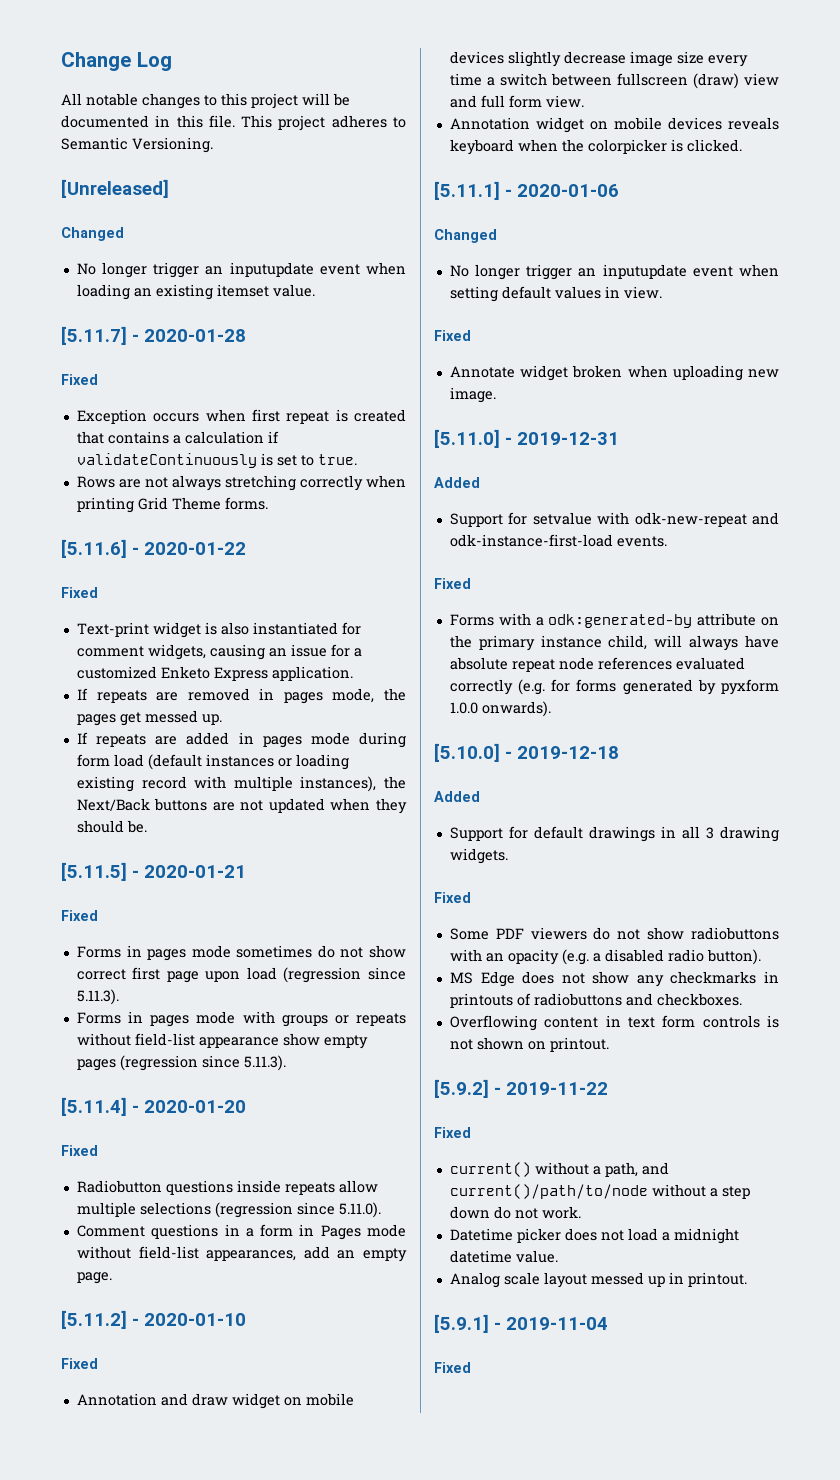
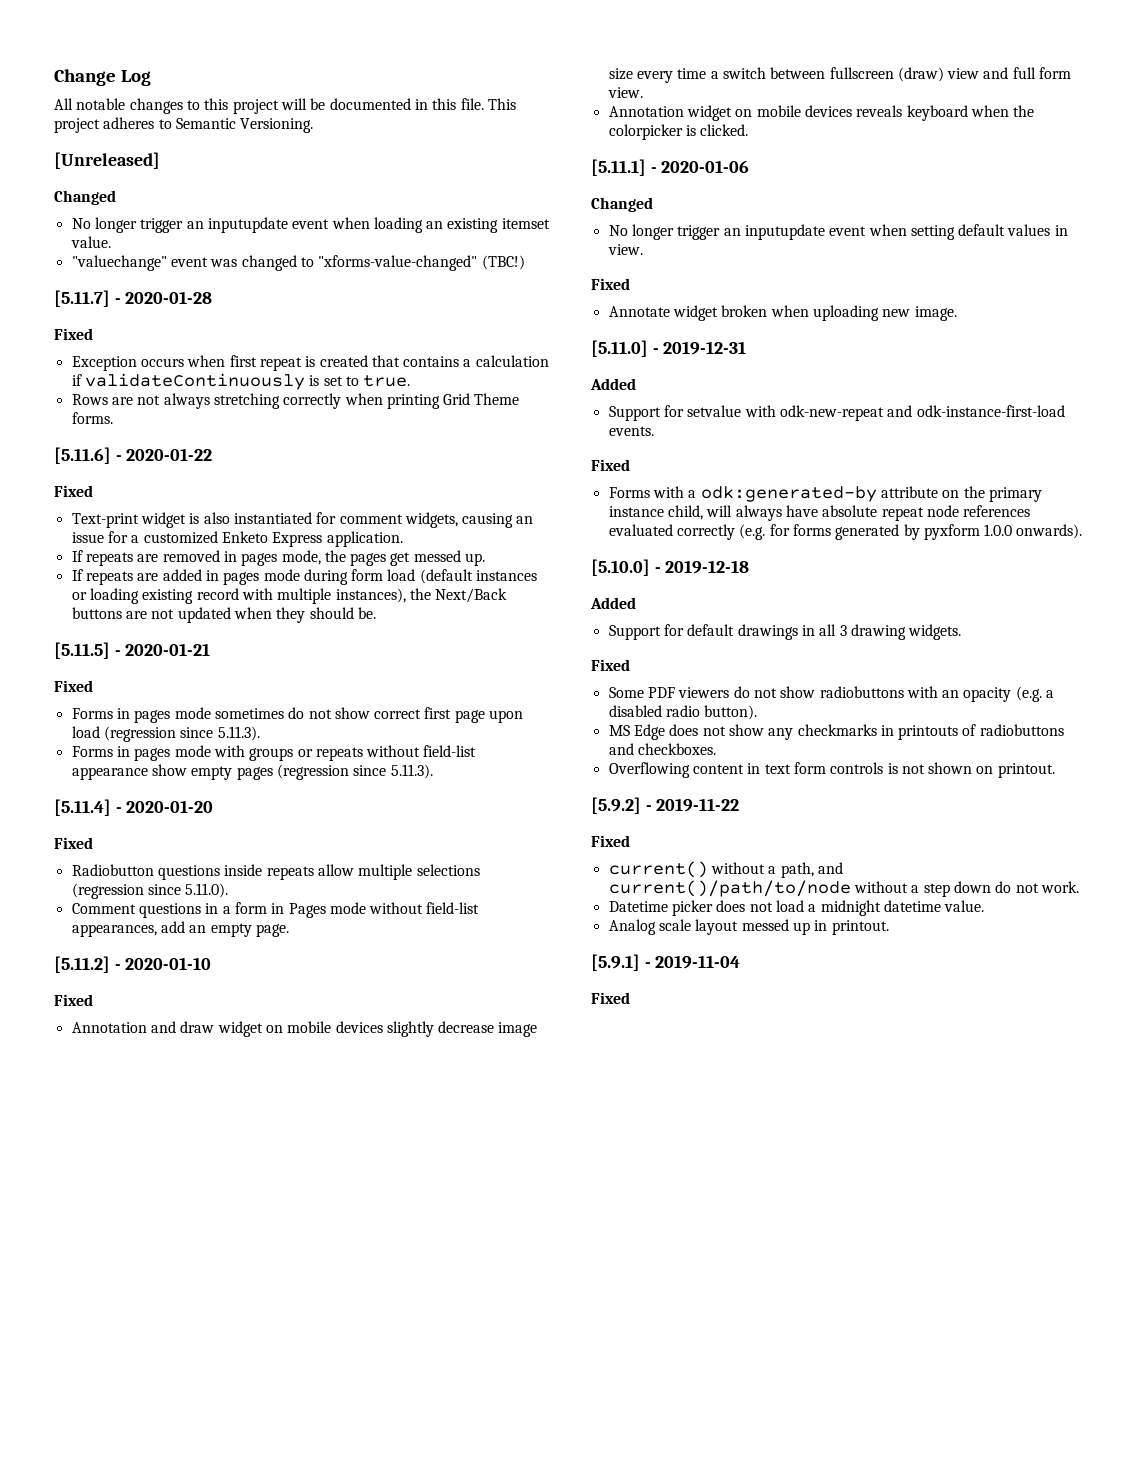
+ "valuechange" event was changed to "xforms-value-changed" (TBC!)

